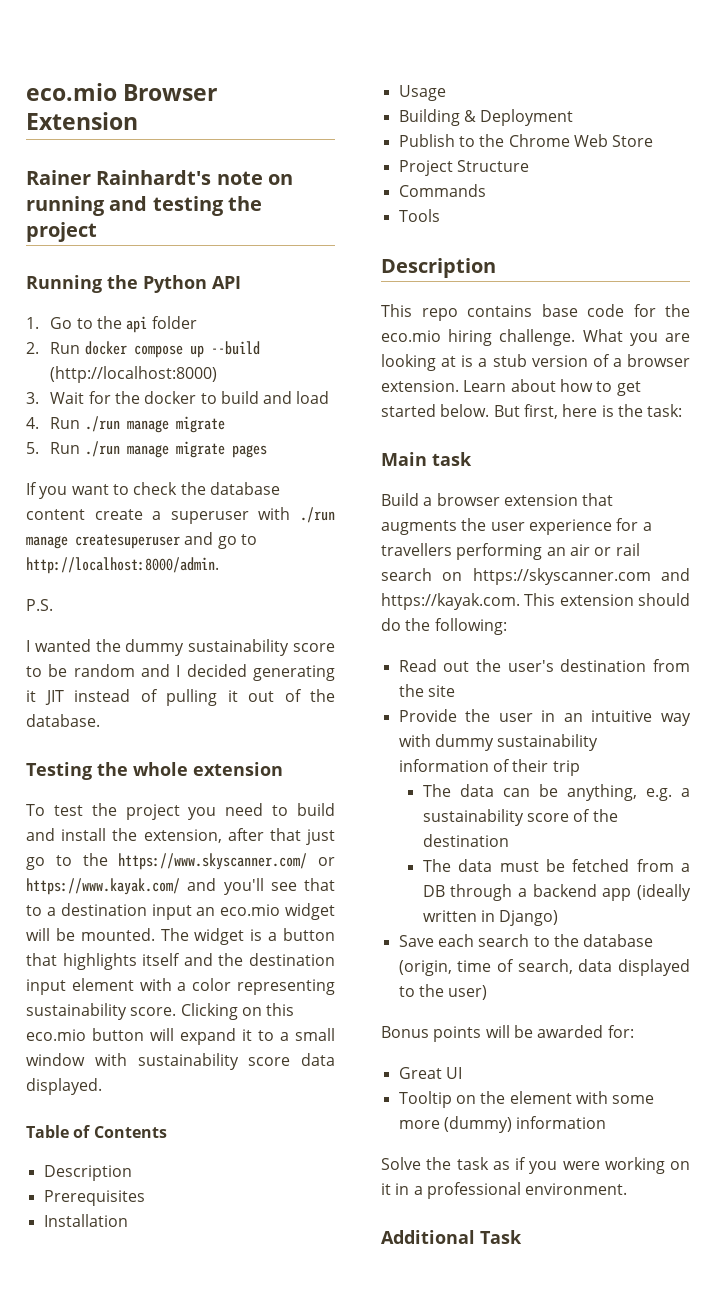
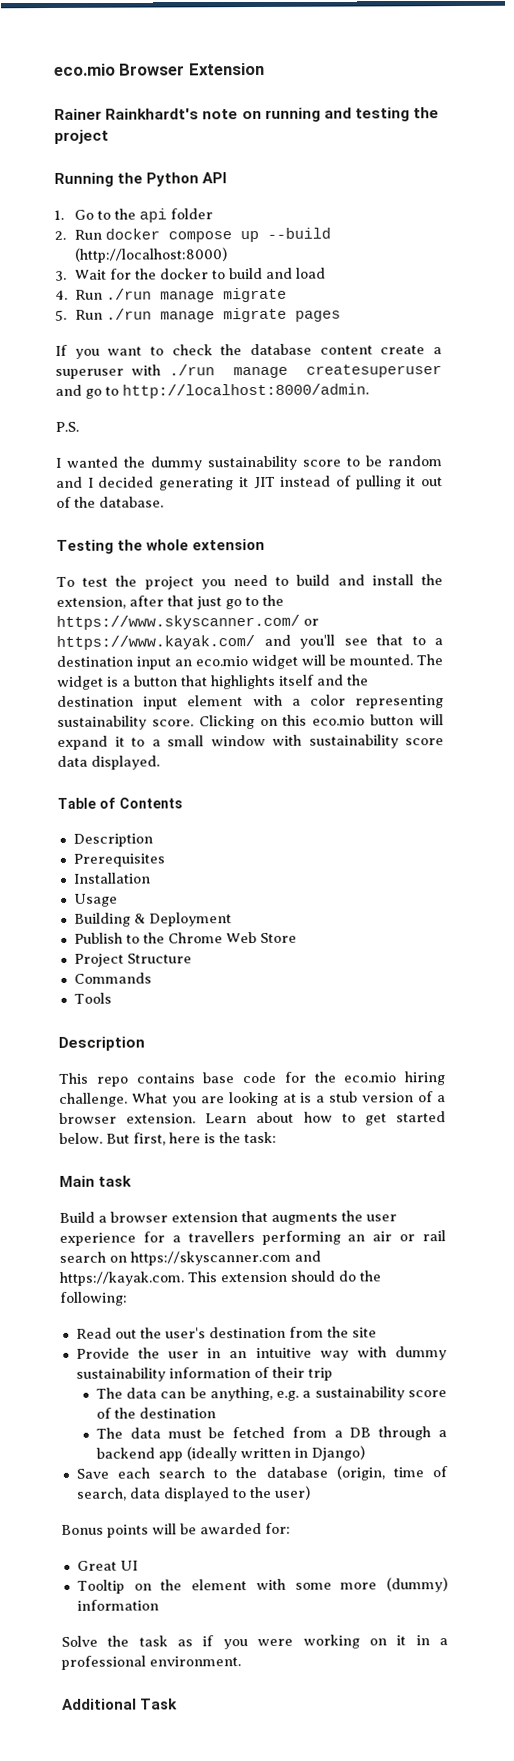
- Rainer Rainhardt's note on running and testing the project
+ Rainer Rainkhardt's note on running and testing the project

